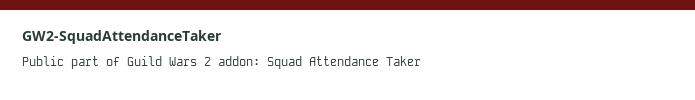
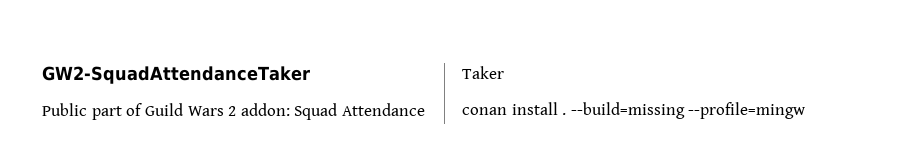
+ conan install . --build=missing --profile=mingw

